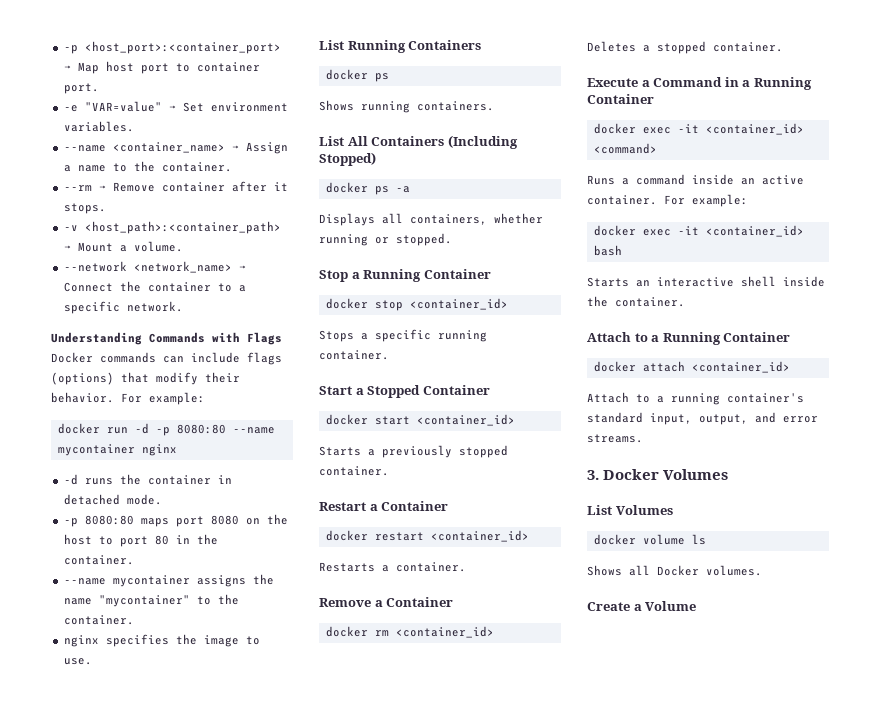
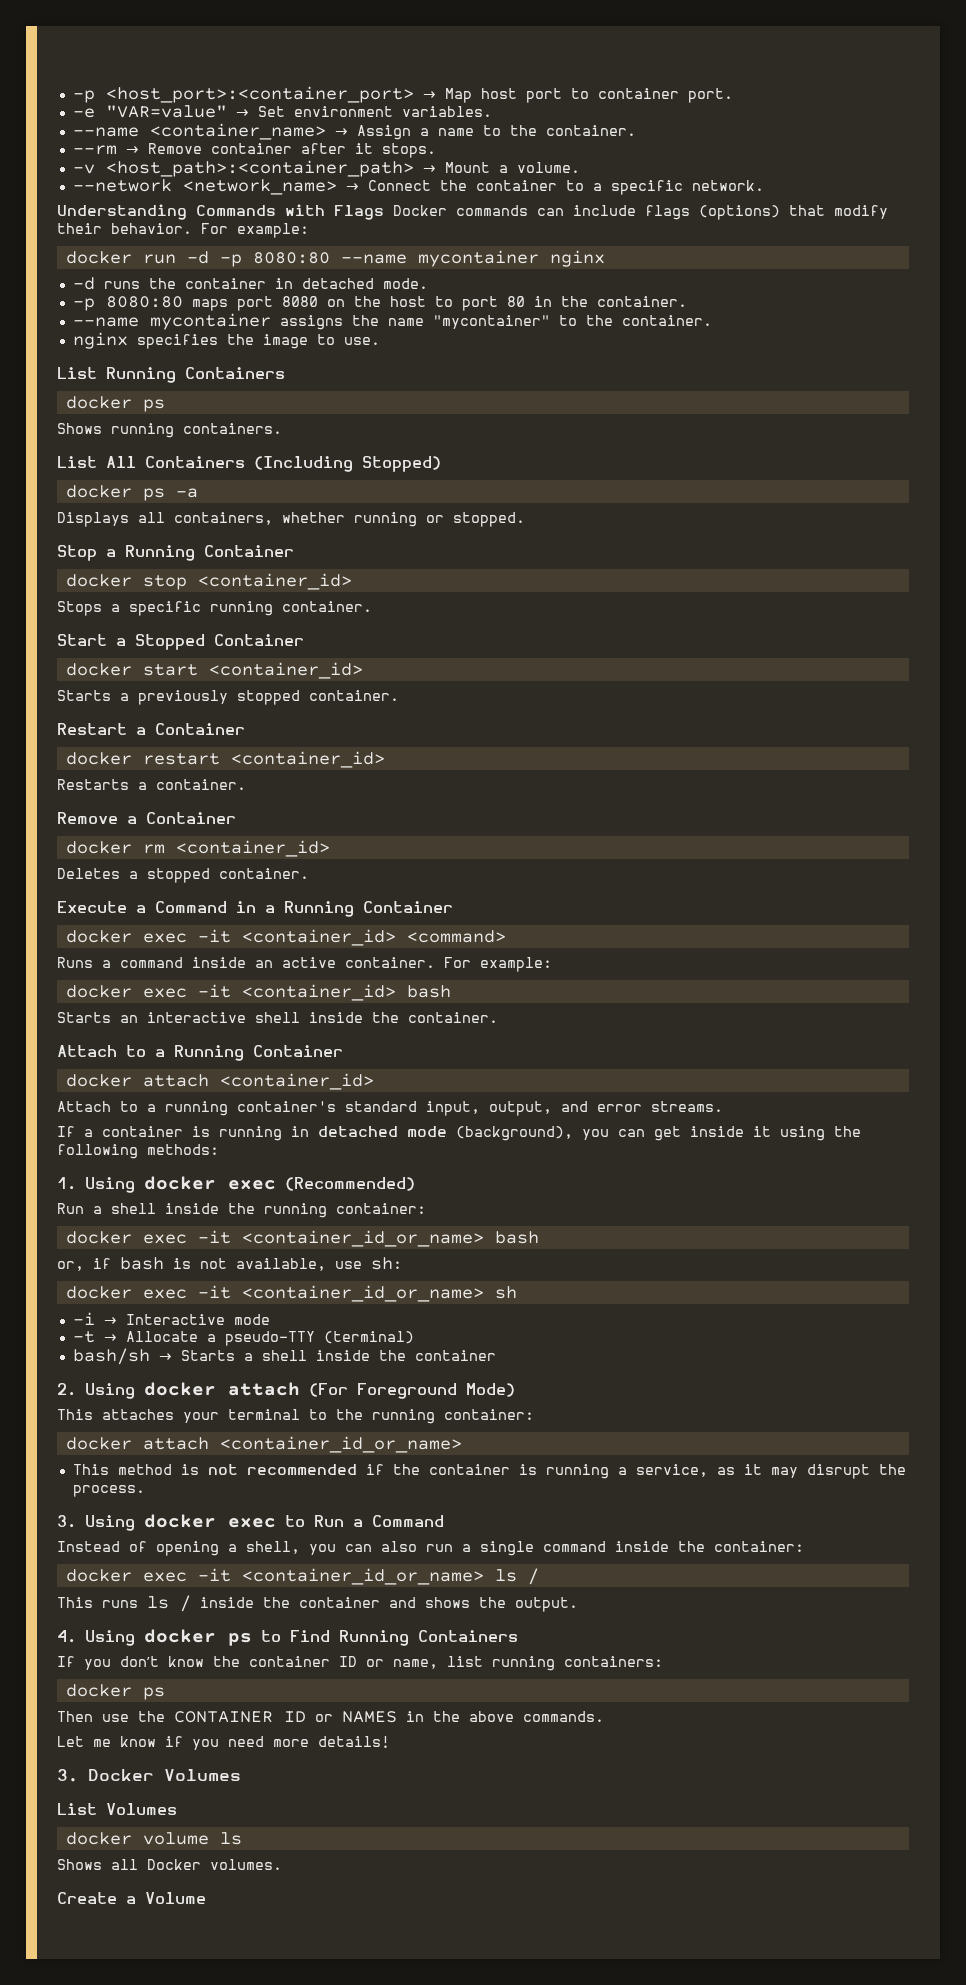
+ If a container is running in detached mode (background), you can get inside it using the following methods:
+ 1. Using docker exec (Recommended)
+ Run a shell inside the running container:
+ docker exec -it <container_id_or_name> bash
+ or, if bash is not available, use sh:
+ docker exec -it <container_id_or_name> sh
+ -i → Interactive mode
+ -t → Allocate a pseudo-TTY (terminal)
+ bash/sh → Starts a shell inside the container
+ 2. Using docker attach (For Foreground Mode)
+ This attaches your terminal to the running container:
+ docker attach <container_id_or_name>
+ This method is not recommended if the container is running a service, as it may disrupt the process.
+ 3. Using docker exec to Run a Command
+ Instead of opening a shell, you can also run a single command inside the container:
+ docker exec -it <container_id_or_name> ls /
+ This runs ls / inside the container and shows the output.
+ 4. Using docker ps to Find Running Containers
+ If you don’t know the container ID or name, list running containers:
+ docker ps
+ Then use the CONTAINER ID or NAMES in the above commands.
+ Let me know if you need more details!

